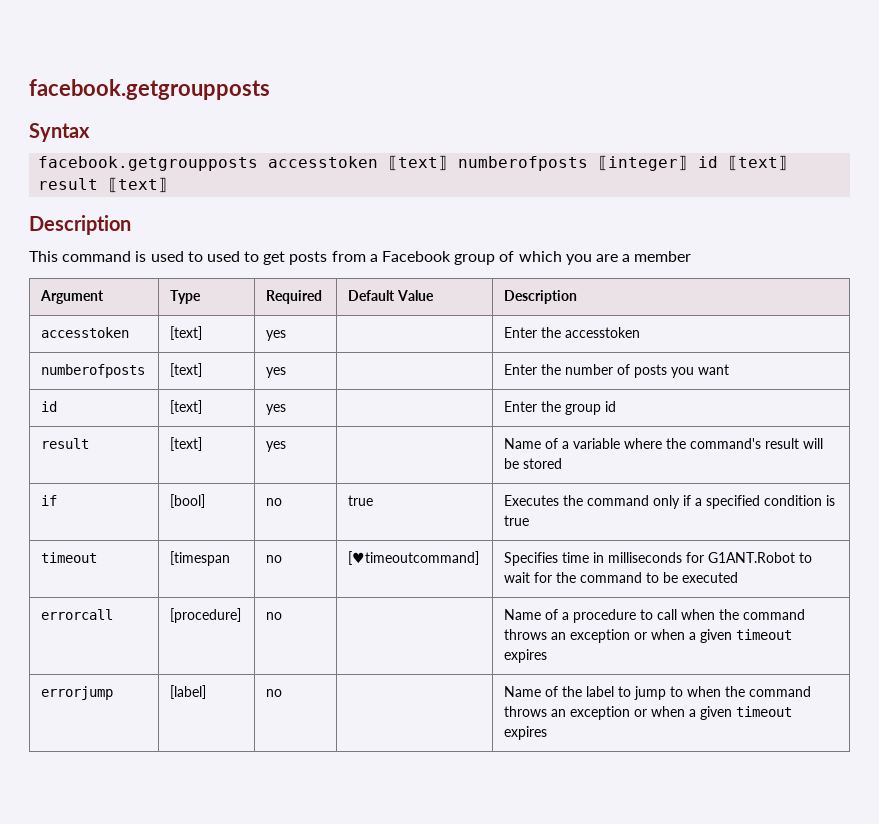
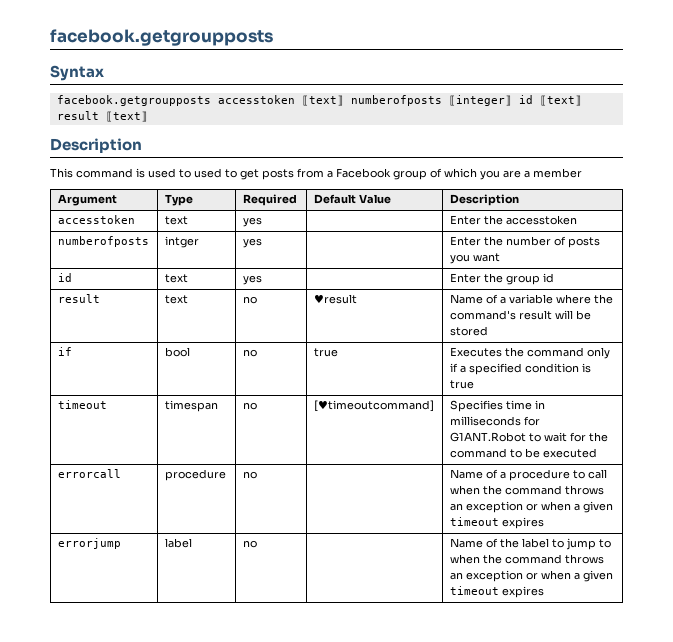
- accesstoken | [text] | yes | | Enter the accesstoken
+ accesstoken | text | yes | | Enter the accesstoken
- numberofposts | [text] | yes | | Enter the number of posts you want
+ numberofposts | intger | yes | | Enter the number of posts you want
- id | [text] | yes | | Enter the group id
+ id | text | yes | | Enter the group id
- result | [text] | yes | | Name of a variable where the command's result will be stored
+ result | text | no | ♥result | Name of a variable where the command's result will be stored
- if | [bool] | no | true | Executes the command only if a specified condition is true
+ if | bool | no | true | Executes the command only if a specified condition is true
- timeout | [timespan | no | [♥timeoutcommand] | Specifies time in milliseconds for G1ANT.Robot to wait for the command to be executed
+ timeout | timespan | no | [♥timeoutcommand] | Specifies time in milliseconds for G1ANT.Robot to wait for the command to be executed
- errorcall | [procedure] | no | | Name of a procedure to call when the command throws an exception or when a given timeout expires
+ errorcall | procedure | no | | Name of a procedure to call when the command throws an exception or when a given timeout expires
- errorjump | [label] | no | | Name of the label to jump to when the command throws an exception or when a given timeout expires
+ errorjump | label | no | | Name of the label to jump to when the command throws an exception or when a given timeout expires

